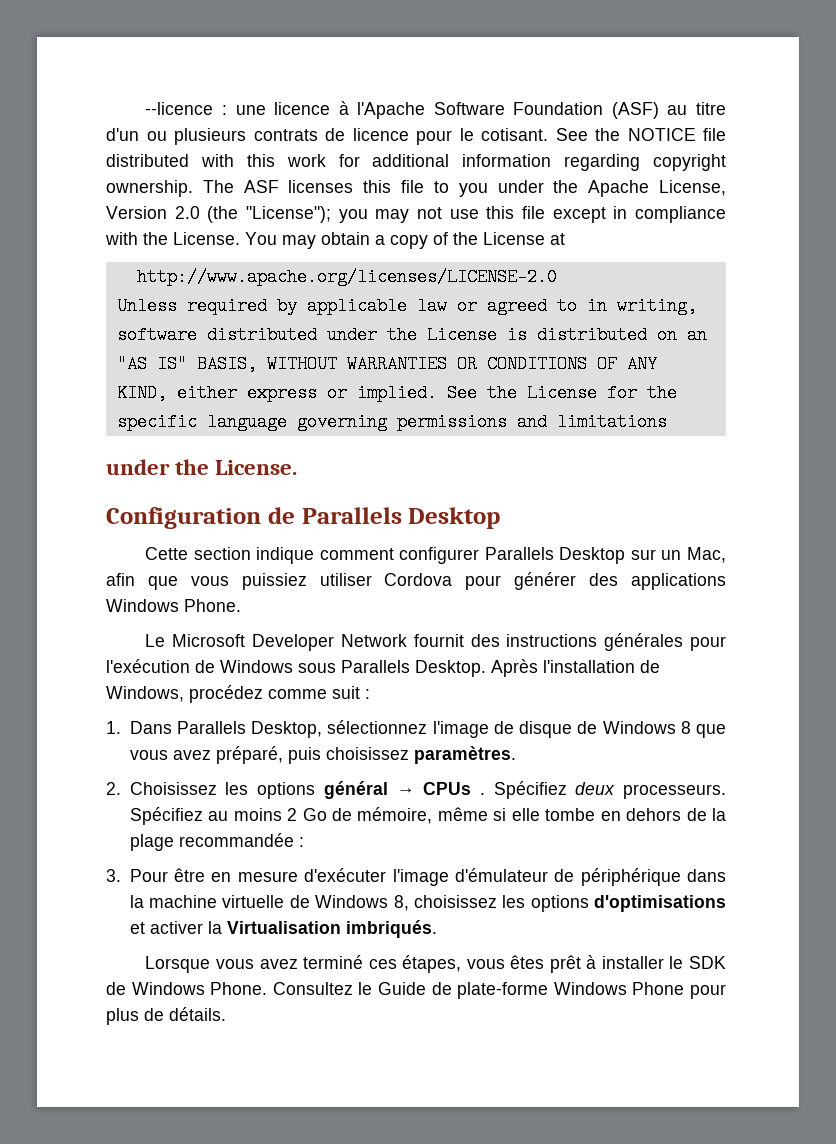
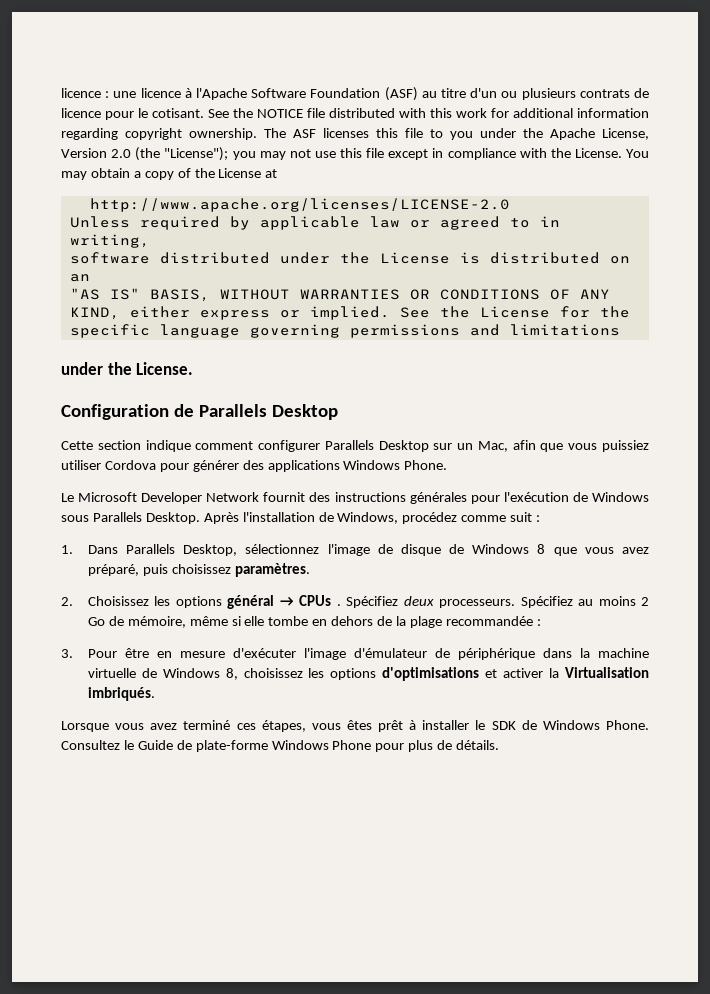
- --licence : une licence à l'Apache Software Foundation (ASF) au titre d'un ou plusieurs contrats de licence pour le cotisant.
+ licence : une licence à l'Apache Software Foundation (ASF) au titre d'un ou plusieurs contrats de licence pour le cotisant.

